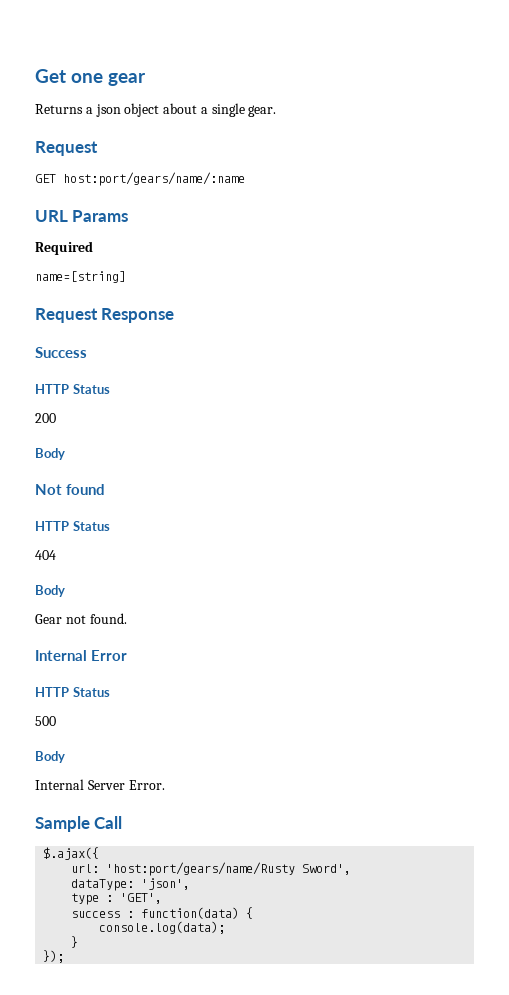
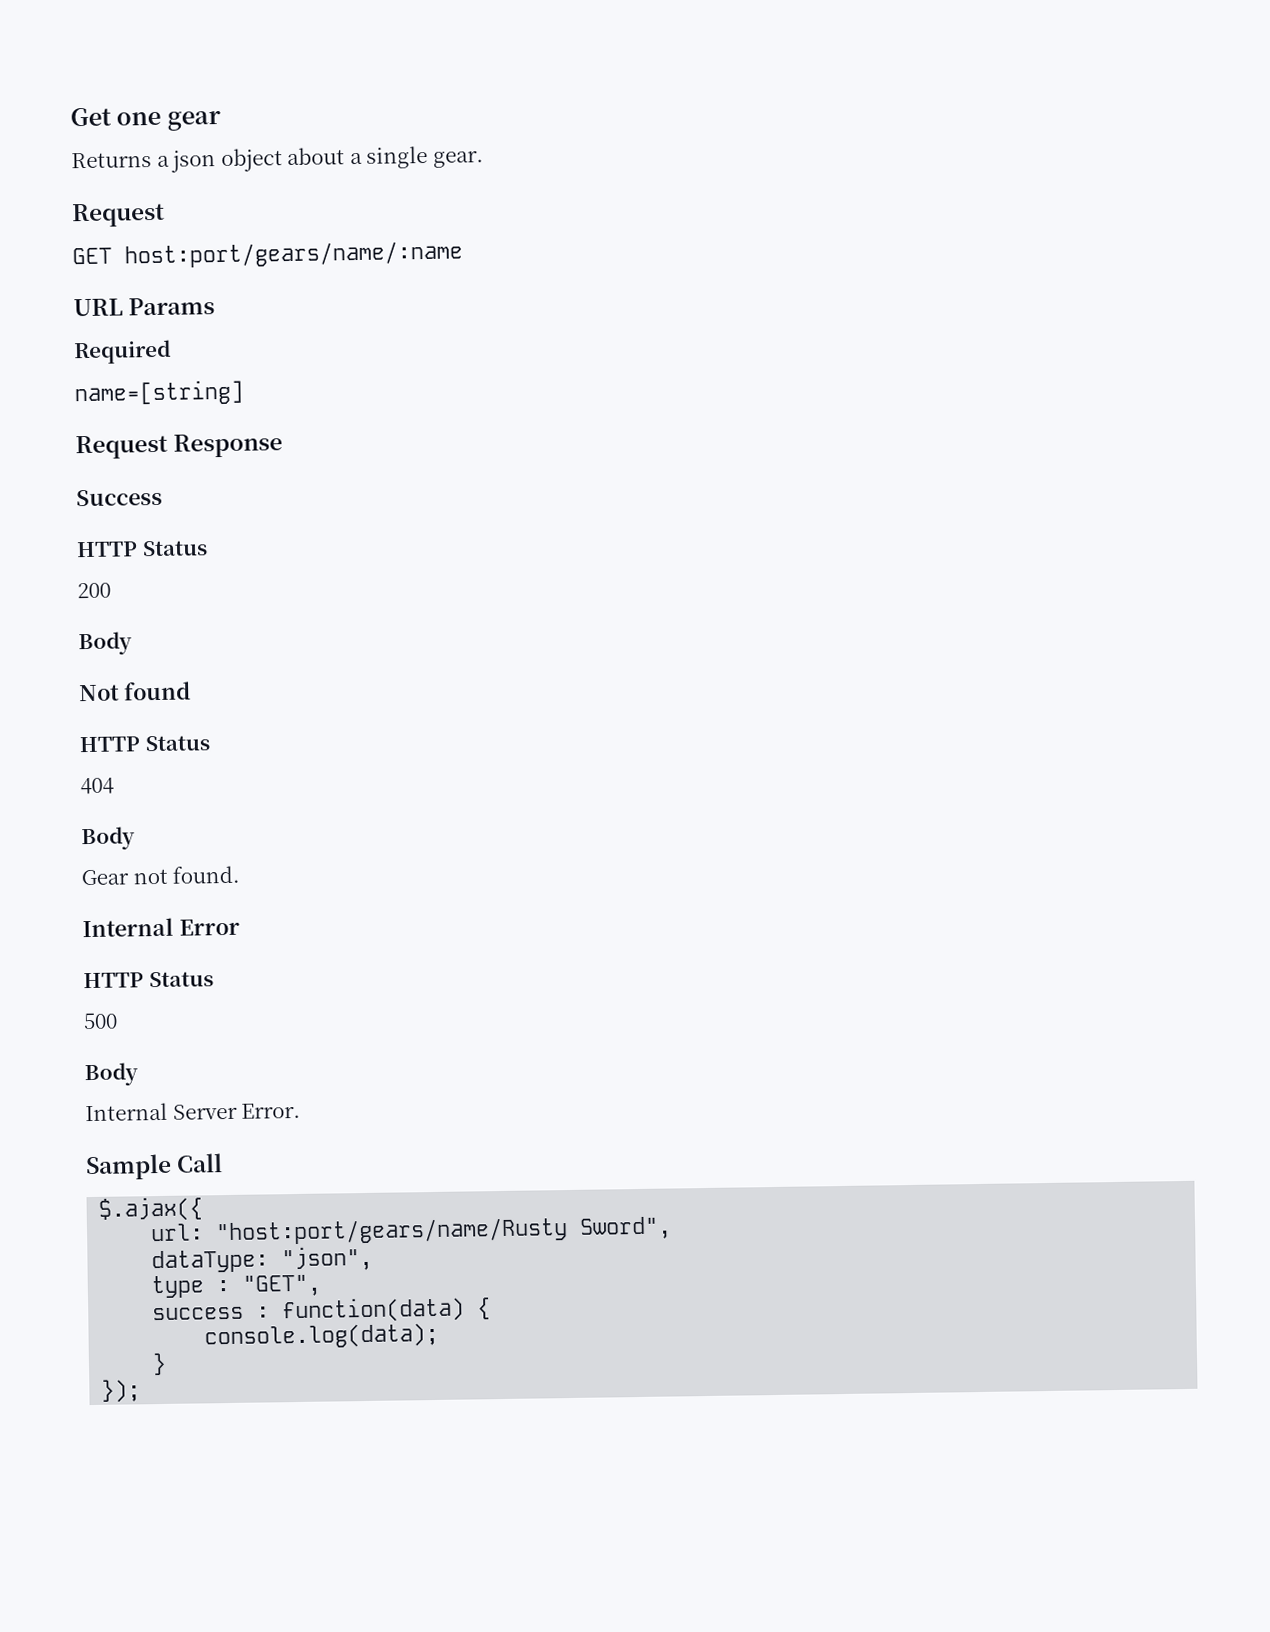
- url: 'host:port/gears/name/Rusty Sword',
+ url: "host:port/gears/name/Rusty Sword",
- dataType: 'json',
+ dataType: "json",
- type : 'GET',
+ type : "GET",

